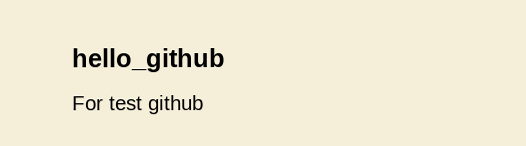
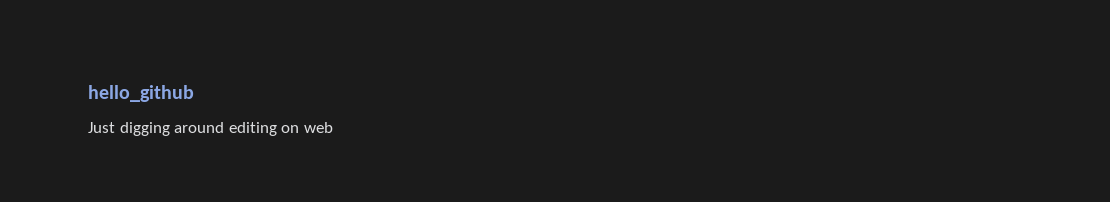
- For test github
+ Just digging around editing on web

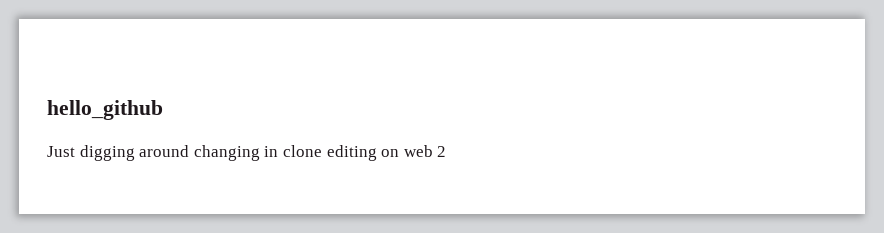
- Just digging around editing on web
+ Just digging around changing in clone editing on web 2

